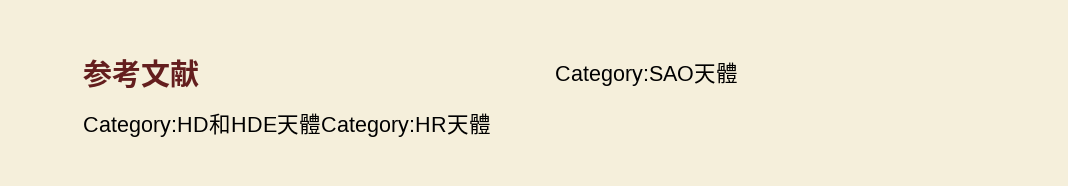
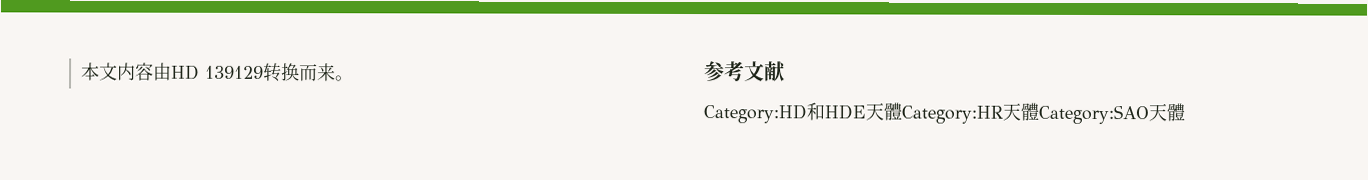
+ 本文内容由HD 139129转换而来。

